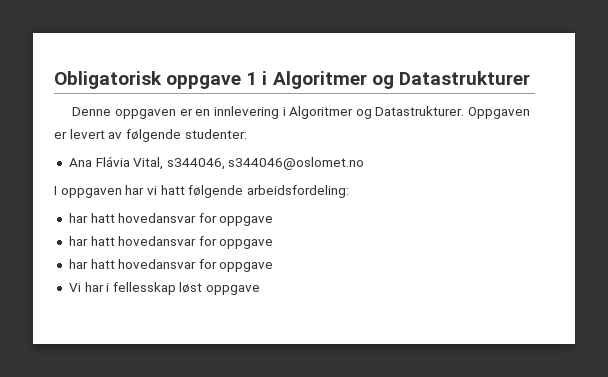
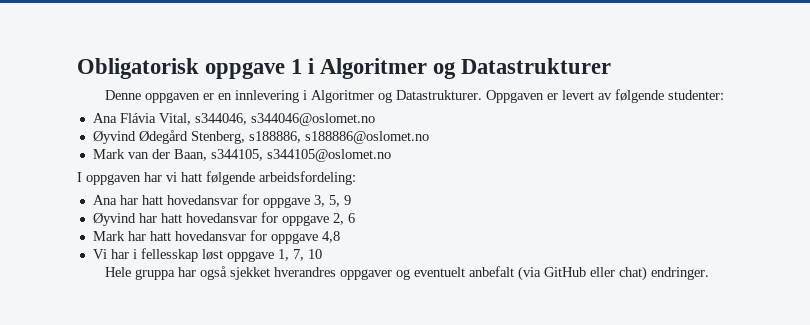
+ Øyvind Ødegård Stenberg, s188886, s188886@oslomet.no
+ Mark van der Baan, s344105, s344105@oslomet.no
  I oppgaven har vi hatt følgende arbeidsfordeling:
- har hatt hovedansvar for oppgave
- har hatt hovedansvar for oppgave
- har hatt hovedansvar for oppgave
+ Ana har hatt hovedansvar for oppgave 3, 5, 9
+ Øyvind har hatt hovedansvar for oppgave 2, 6
+ Mark har hatt hovedansvar for oppgave 4,8
- Vi har i fellesskap løst oppgave
+ Vi har i fellesskap løst oppgave 1, 7, 10
+ Hele gruppa har også sjekket hverandres oppgaver og eventuelt anbefalt (via GitHub eller chat) endringer.

